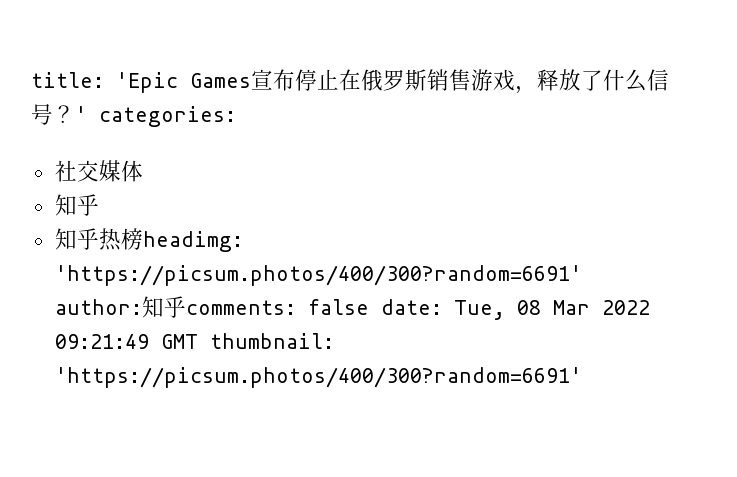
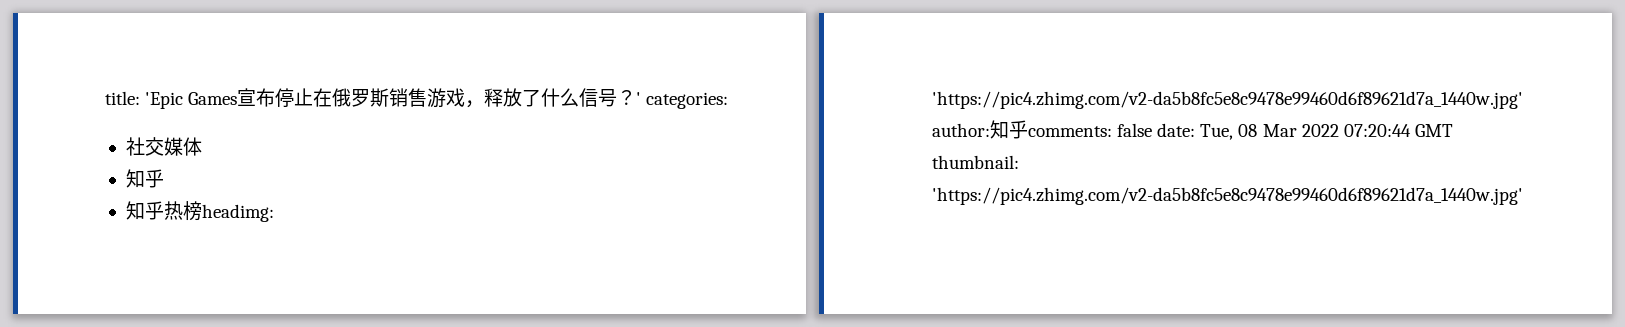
- 知乎热榜headimg: 'https://picsum.photos/400/300?random=6691' author:知乎comments: false date: Tue, 08 Mar 2022 09:21:49 GMT thumbnail: 'https://picsum.photos/400/300?random=6691'
+ 知乎热榜headimg: 'https://pic4.zhimg.com/v2-da5b8fc5e8c9478e99460d6f89621d7a_1440w.jpg' author:知乎comments: false date: Tue, 08 Mar 2022 07:20:44 GMT thumbnail: 'https://pic4.zhimg.com/v2-da5b8fc5e8c9478e99460d6f89621d7a_1440w.jpg'

